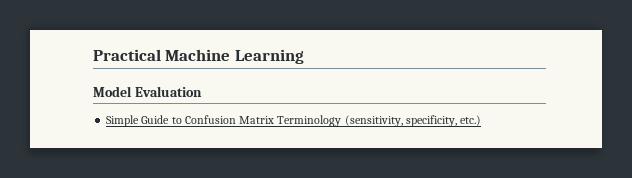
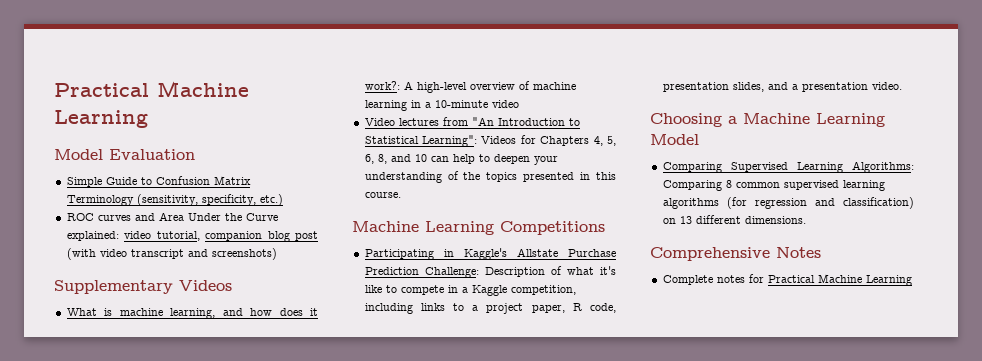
+ ROC curves and Area Under the Curve explained: video tutorial, companion blog post (with video transcript and screenshots)
+ Supplementary Videos
+ What is machine learning, and how does it work?: A high-level overview of machine learning in a 10-minute video
+ Video lectures from "An Introduction to Statistical Learning": Videos for Chapters 4, 5, 6, 8, and 10 can help to deepen your understanding of the topics presented in this course.
+ Machine Learning Competitions
+ Participating in Kaggle's Allstate Purchase Prediction Challenge: Description of what it's like to compete in a Kaggle competition, including links to a project paper, R code, presentation slides, and a presentation video.
+ Choosing a Machine Learning Model
+ Comparing Supervised Learning Algorithms: Comparing 8 common supervised learning algorithms (for regression and classification) on 13 different dimensions.
+ Comprehensive Notes
+ Complete notes for Practical Machine Learning

